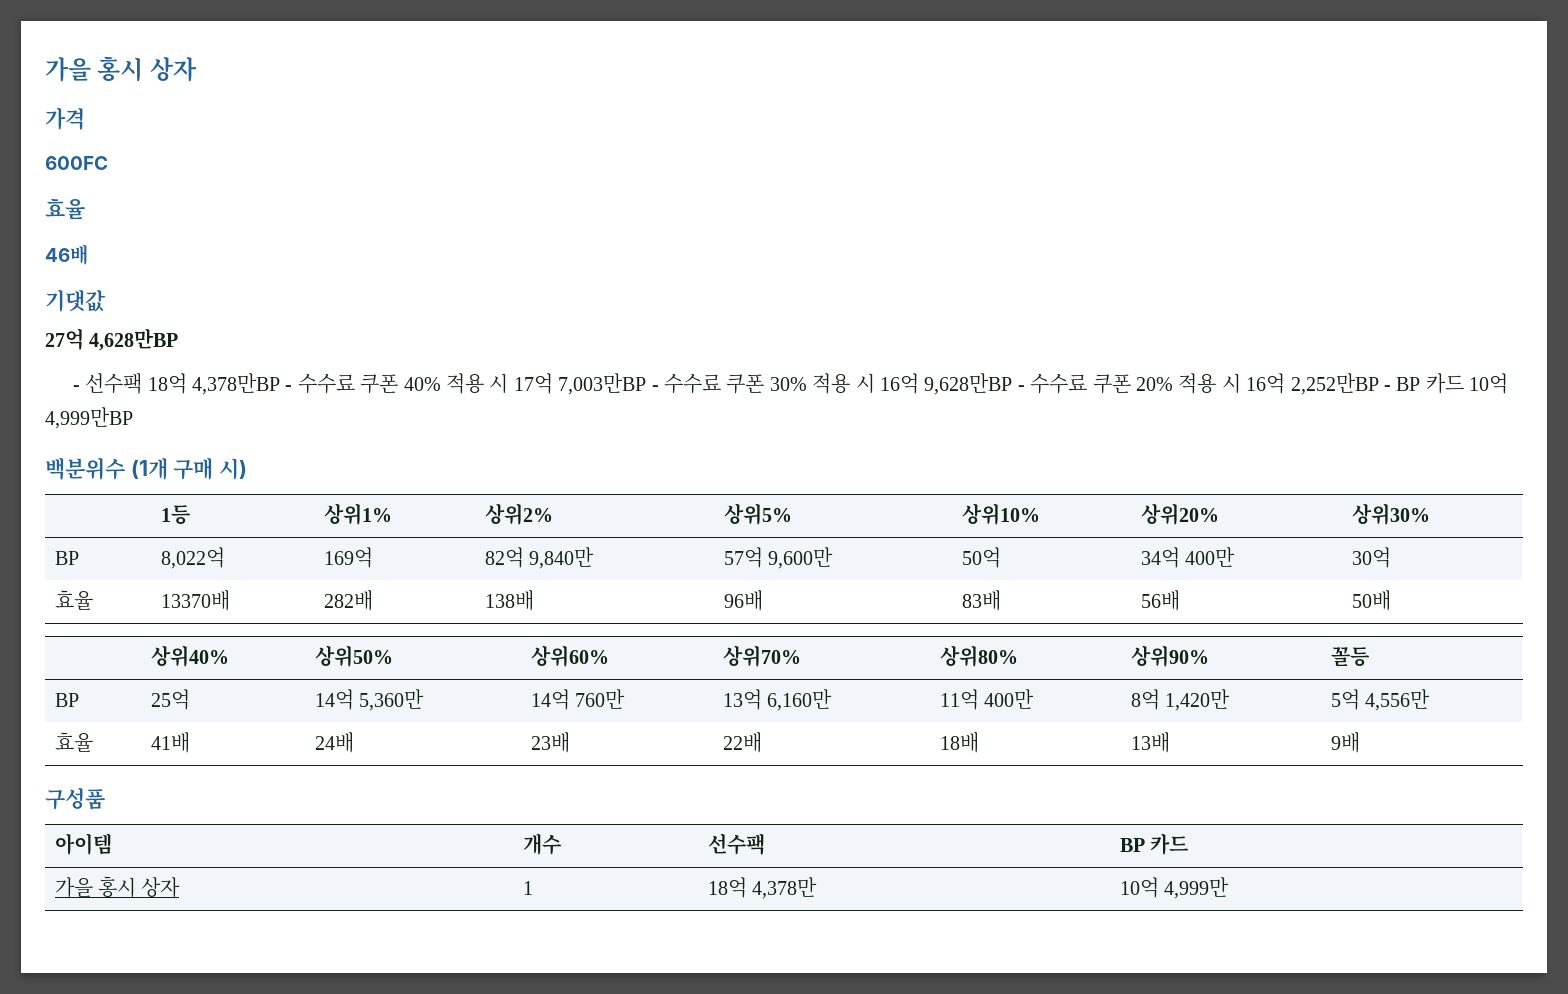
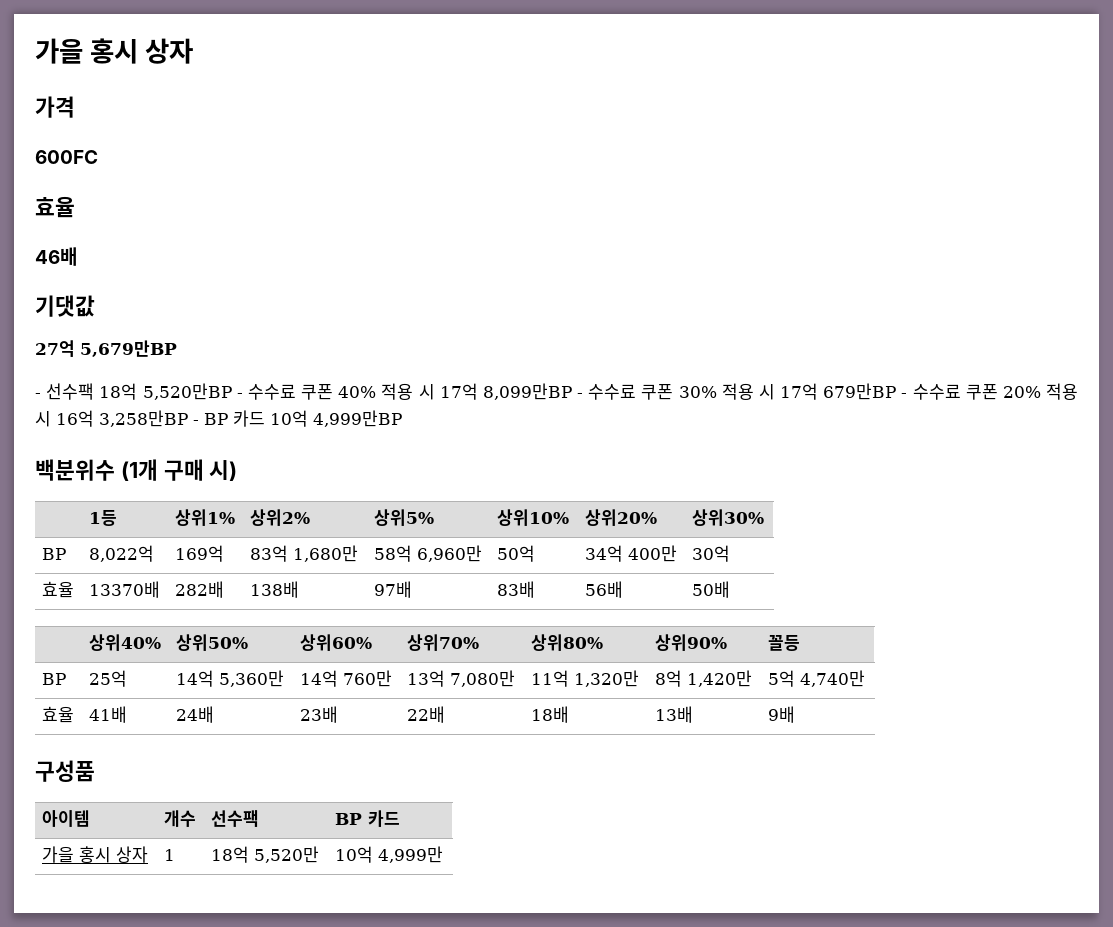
- 27억 4,628만BP
+ 27억 5,679만BP
- - 선수팩 18억 4,378만BP - 수수료 쿠폰 40% 적용 시 17억 7,003만BP - 수수료 쿠폰 30% 적용 시 16억 9,628만BP - 수수료 쿠폰 20% 적용 시 16억 2,252만BP - BP 카드 10억 4,999만BP
+ - 선수팩 18억 5,520만BP - 수수료 쿠폰 40% 적용 시 17억 8,099만BP - 수수료 쿠폰 30% 적용 시 17억 679만BP - 수수료 쿠폰 20% 적용 시 16억 3,258만BP - BP 카드 10억 4,999만BP
- BP | 8,022억 | 169억 | 82억 9,840만 | 57억 9,600만 | 50억 | 34억 400만 | 30억
+ BP | 8,022억 | 169억 | 83억 1,680만 | 58억 6,960만 | 50억 | 34억 400만 | 30억
- 효율 | 13370배 | 282배 | 138배 | 96배 | 83배 | 56배 | 50배
+ 효율 | 13370배 | 282배 | 138배 | 97배 | 83배 | 56배 | 50배
- BP | 25억 | 14억 5,360만 | 14억 760만 | 13억 6,160만 | 11억 400만 | 8억 1,420만 | 5억 4,556만
+ BP | 25억 | 14억 5,360만 | 14억 760만 | 13억 7,080만 | 11억 1,320만 | 8억 1,420만 | 5억 4,740만
- 가을 홍시 상자 | 1 | 18억 4,378만 | 10억 4,999만
+ 가을 홍시 상자 | 1 | 18억 5,520만 | 10억 4,999만

